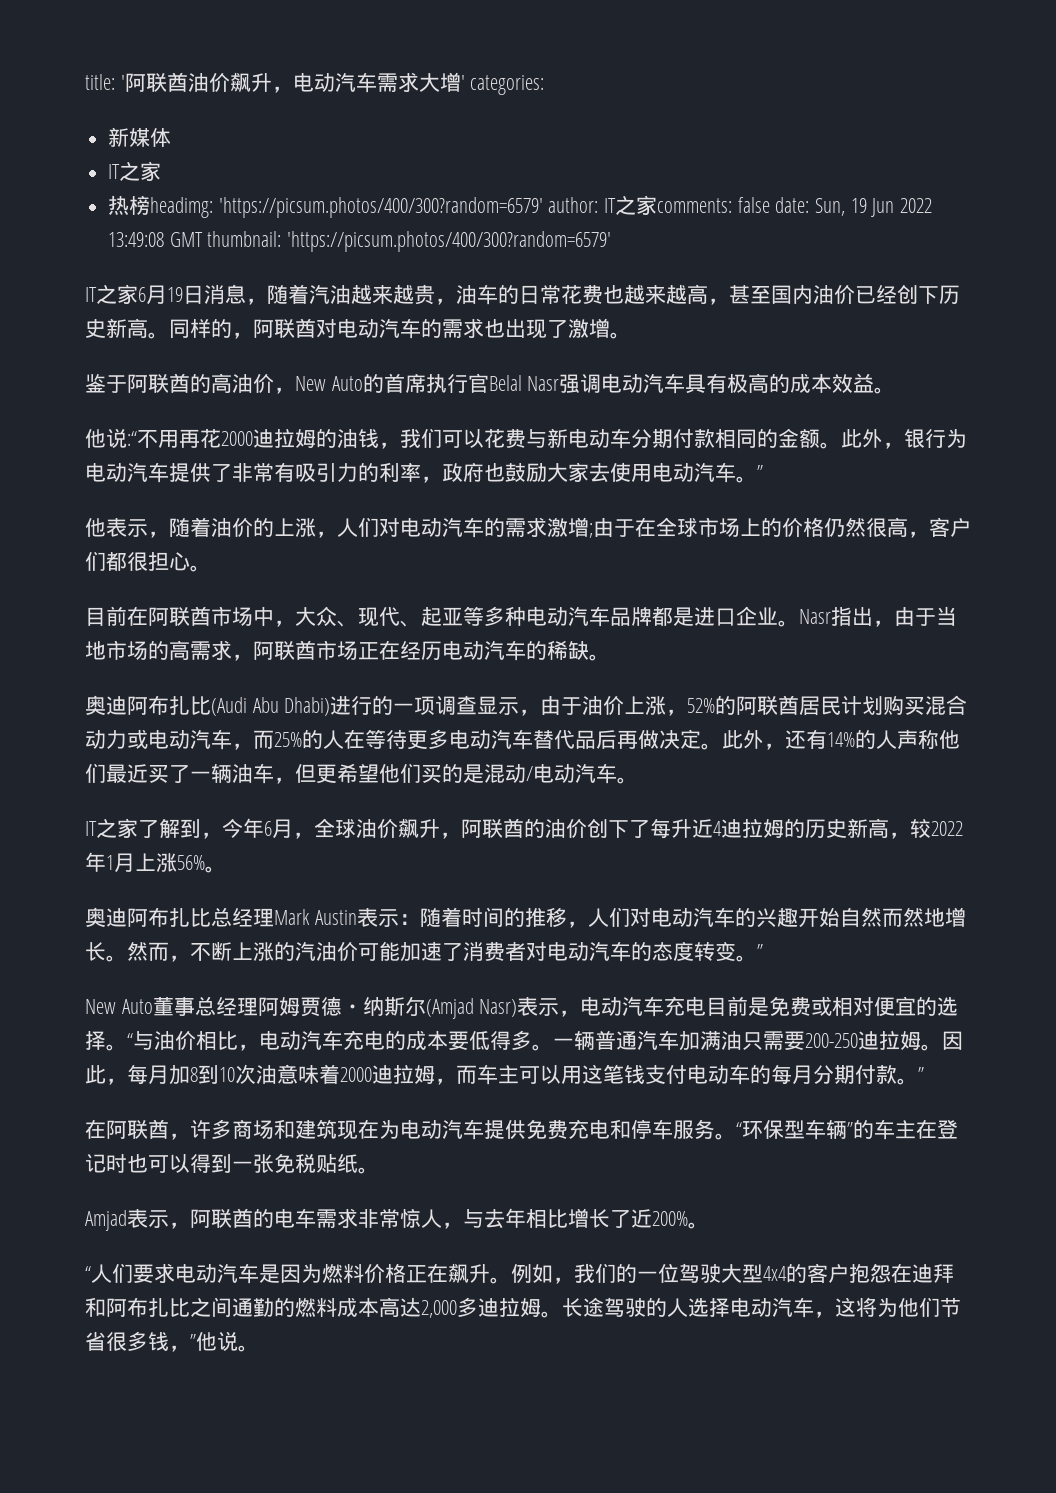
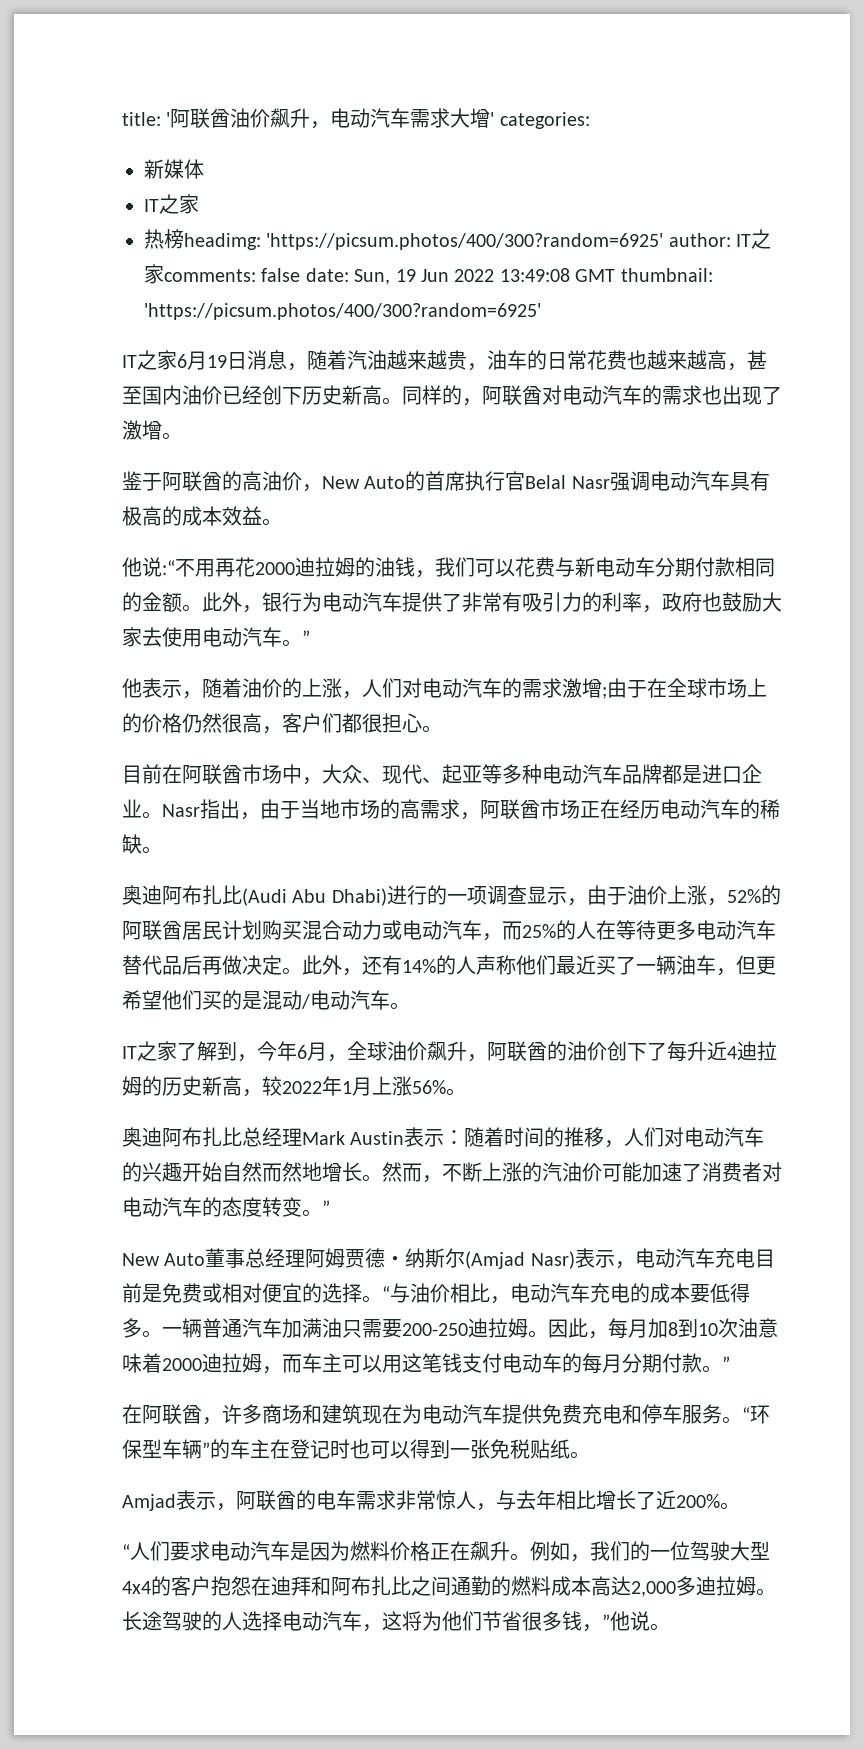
- 热榜headimg: 'https://picsum.photos/400/300?random=6579' author: IT之家comments: false date: Sun, 19 Jun 2022 13:49:08 GMT thumbnail: 'https://picsum.photos/400/300?random=6579'
+ 热榜headimg: 'https://picsum.photos/400/300?random=6925' author: IT之家comments: false date: Sun, 19 Jun 2022 13:49:08 GMT thumbnail: 'https://picsum.photos/400/300?random=6925'

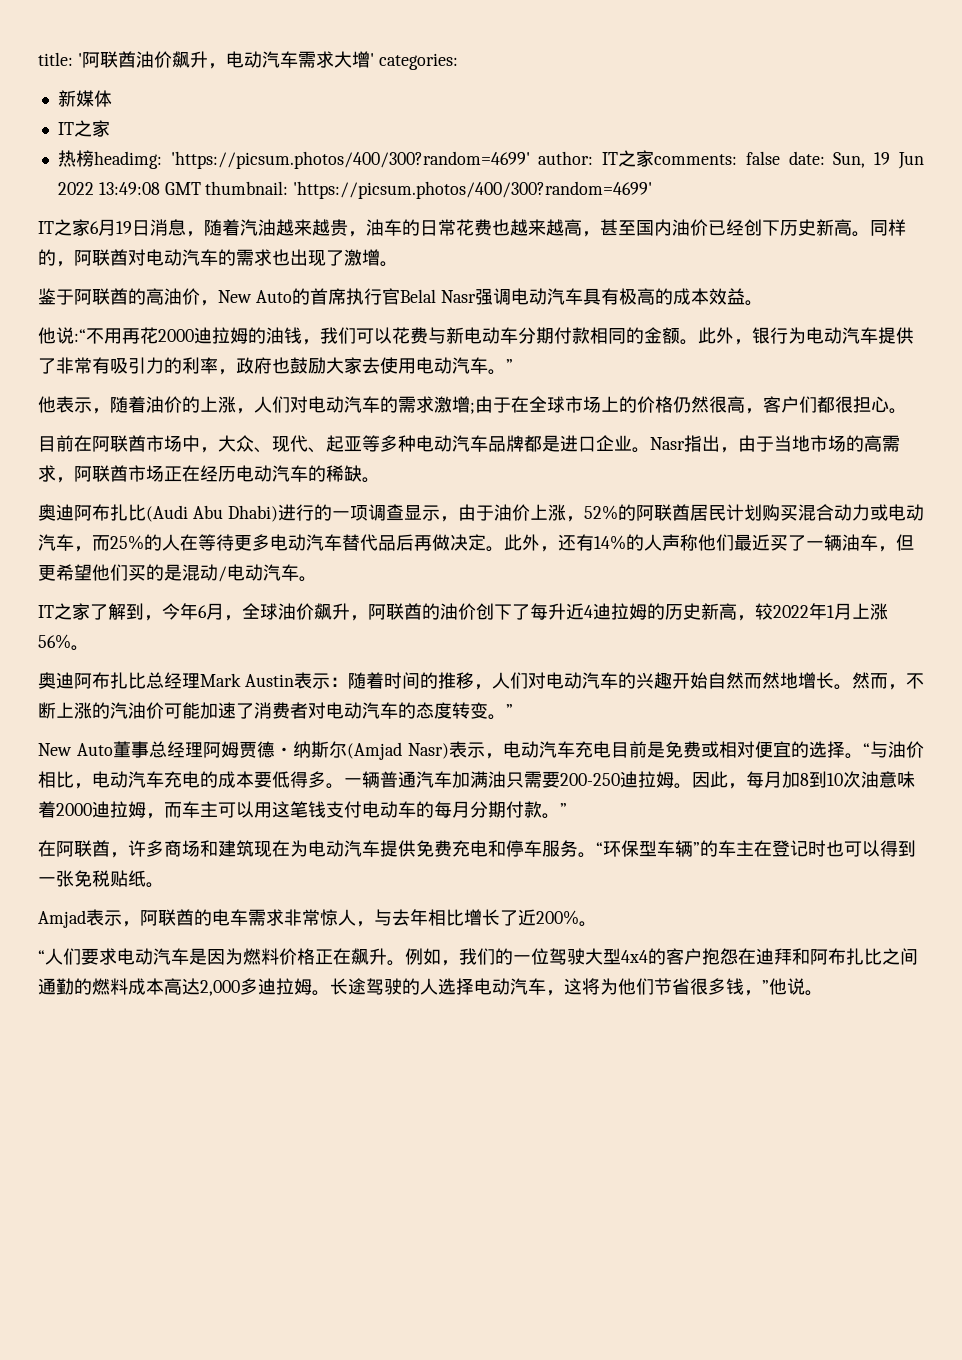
- 热榜headimg: 'https://picsum.photos/400/300?random=6925' author: IT之家comments: false date: Sun, 19 Jun 2022 13:49:08 GMT thumbnail: 'https://picsum.photos/400/300?random=6925'
+ 热榜headimg: 'https://picsum.photos/400/300?random=4699' author: IT之家comments: false date: Sun, 19 Jun 2022 13:49:08 GMT thumbnail: 'https://picsum.photos/400/300?random=4699'

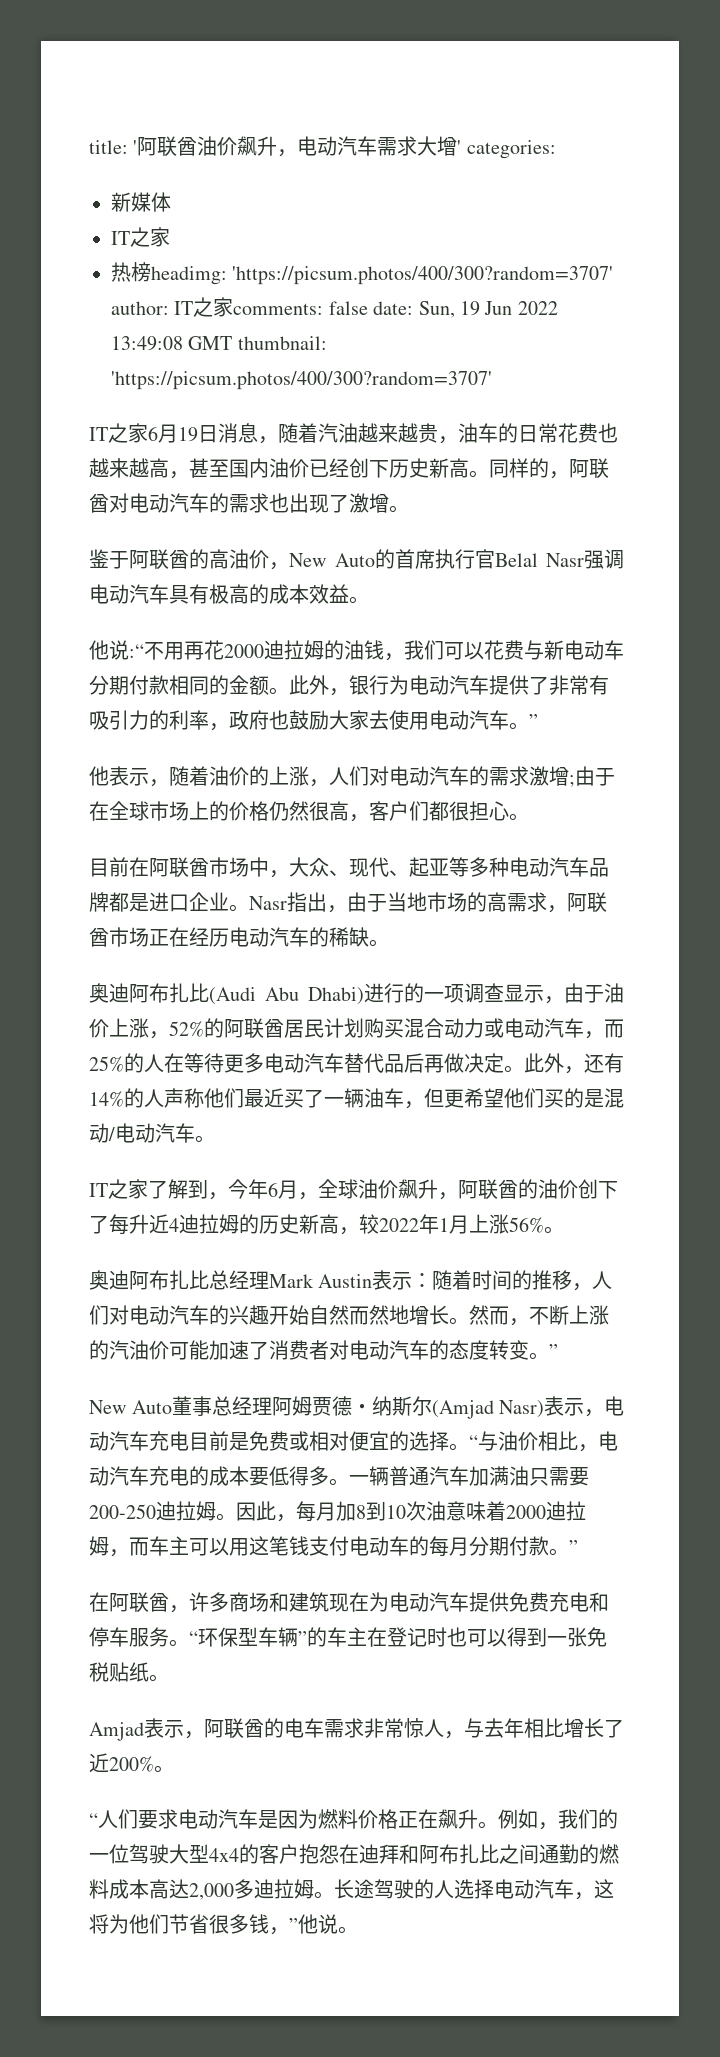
- 热榜headimg: 'https://picsum.photos/400/300?random=4699' author: IT之家comments: false date: Sun, 19 Jun 2022 13:49:08 GMT thumbnail: 'https://picsum.photos/400/300?random=4699'
+ 热榜headimg: 'https://picsum.photos/400/300?random=3707' author: IT之家comments: false date: Sun, 19 Jun 2022 13:49:08 GMT thumbnail: 'https://picsum.photos/400/300?random=3707'

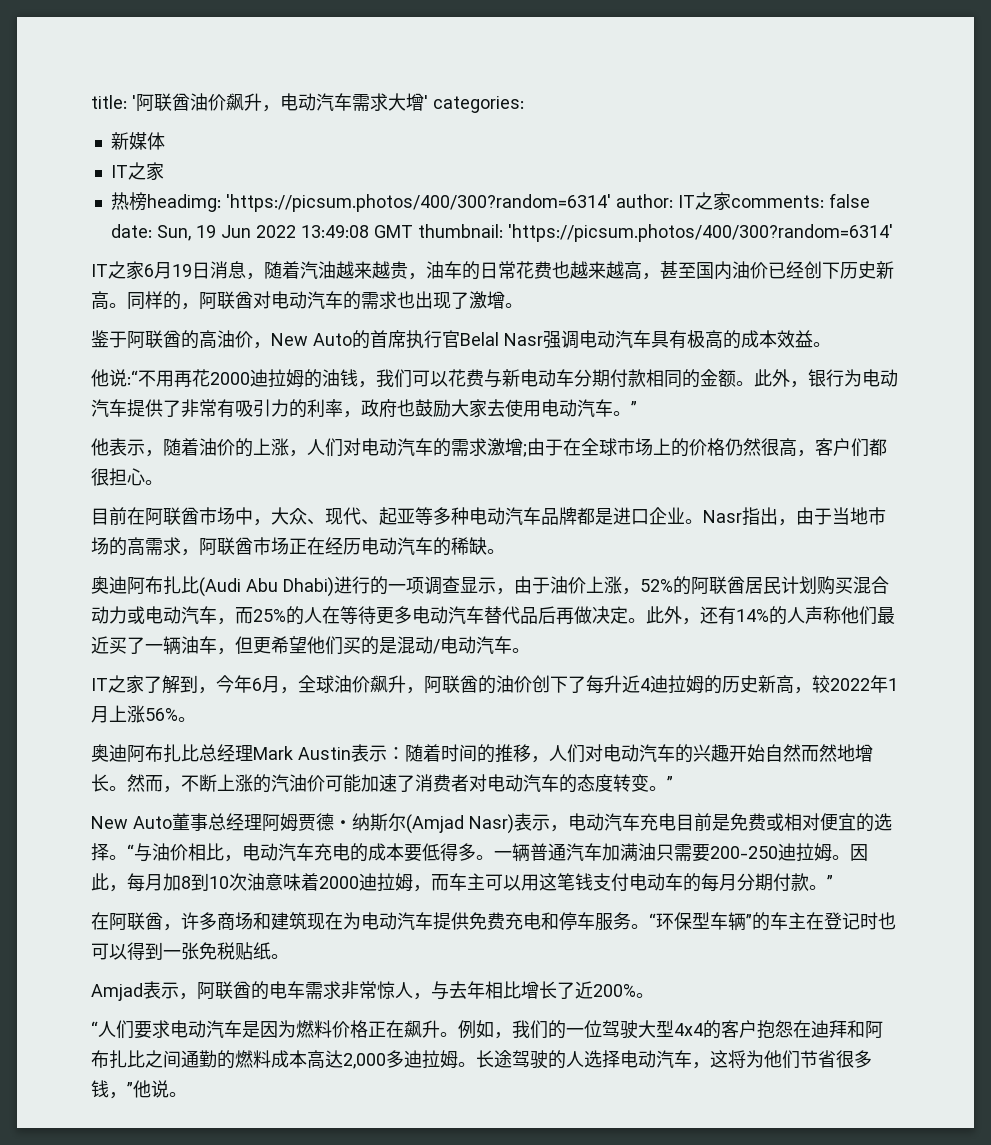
- 热榜headimg: 'https://picsum.photos/400/300?random=3707' author: IT之家comments: false date: Sun, 19 Jun 2022 13:49:08 GMT thumbnail: 'https://picsum.photos/400/300?random=3707'
+ 热榜headimg: 'https://picsum.photos/400/300?random=6314' author: IT之家comments: false date: Sun, 19 Jun 2022 13:49:08 GMT thumbnail: 'https://picsum.photos/400/300?random=6314'

